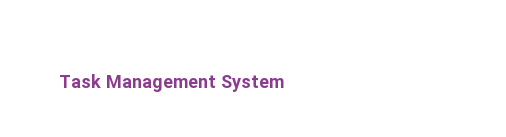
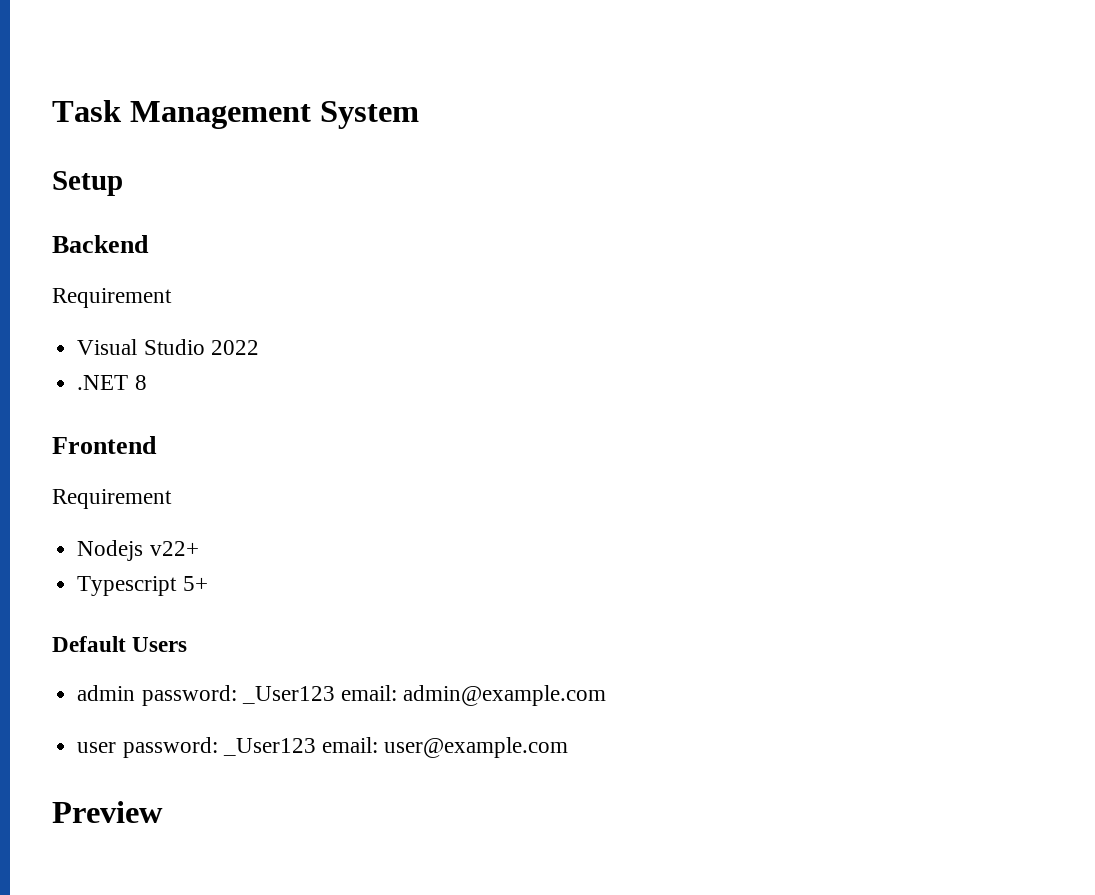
+ Setup
+ Backend
+ Requirement
+ Visual Studio 2022
+ .NET 8
+ Frontend
+ Requirement
+ Nodejs v22+
+ Typescript 5+
+ Default Users
+ admin password: _User123 email: admin@example.com
+ user password: _User123 email: user@example.com
+ Preview

